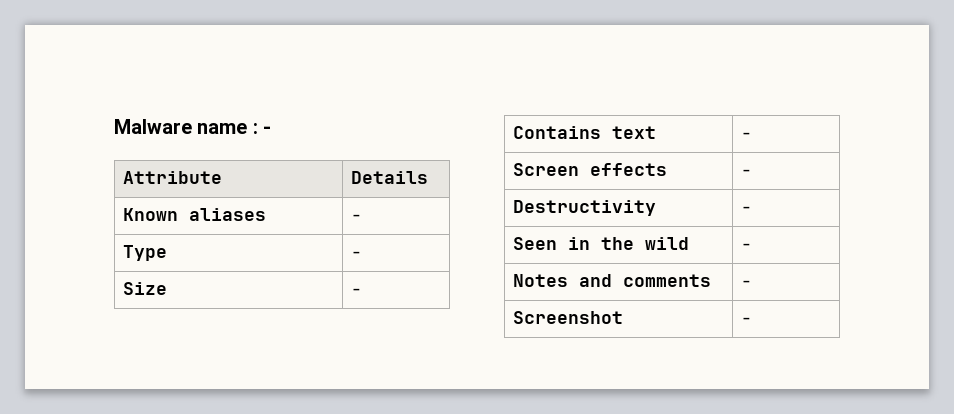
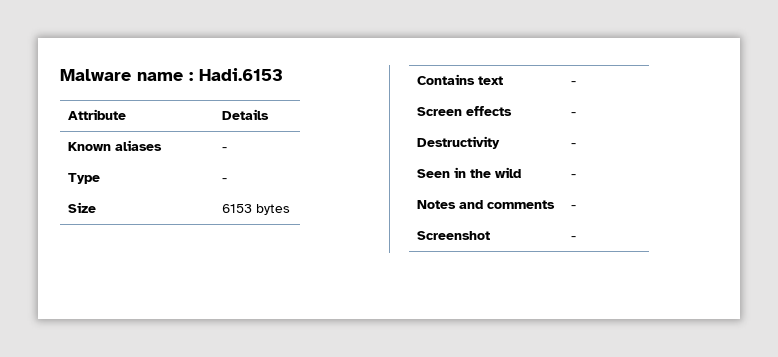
- Malware name : -
+ Malware name : Hadi.6153
- Size | -
+ Size | 6153 bytes

